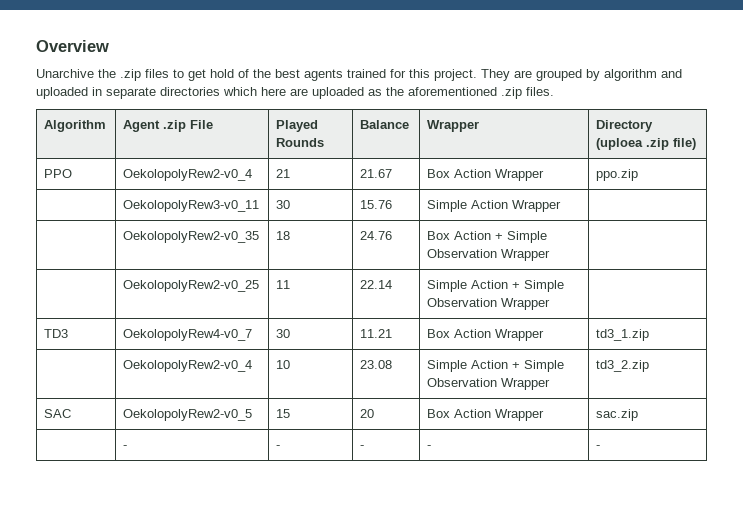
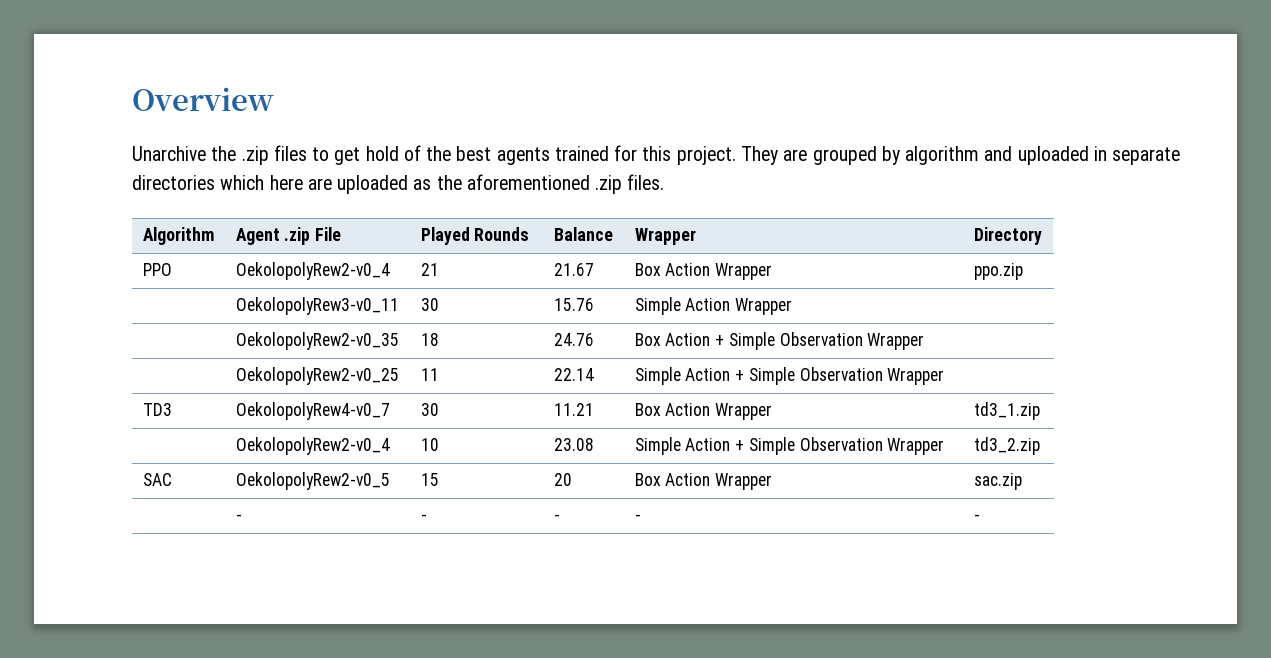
- Algorithm | Agent .zip File | Played Rounds | Balance | Wrapper | Directory (uploea .zip file)
+ Algorithm | Agent .zip File | Played Rounds | Balance | Wrapper | Directory

